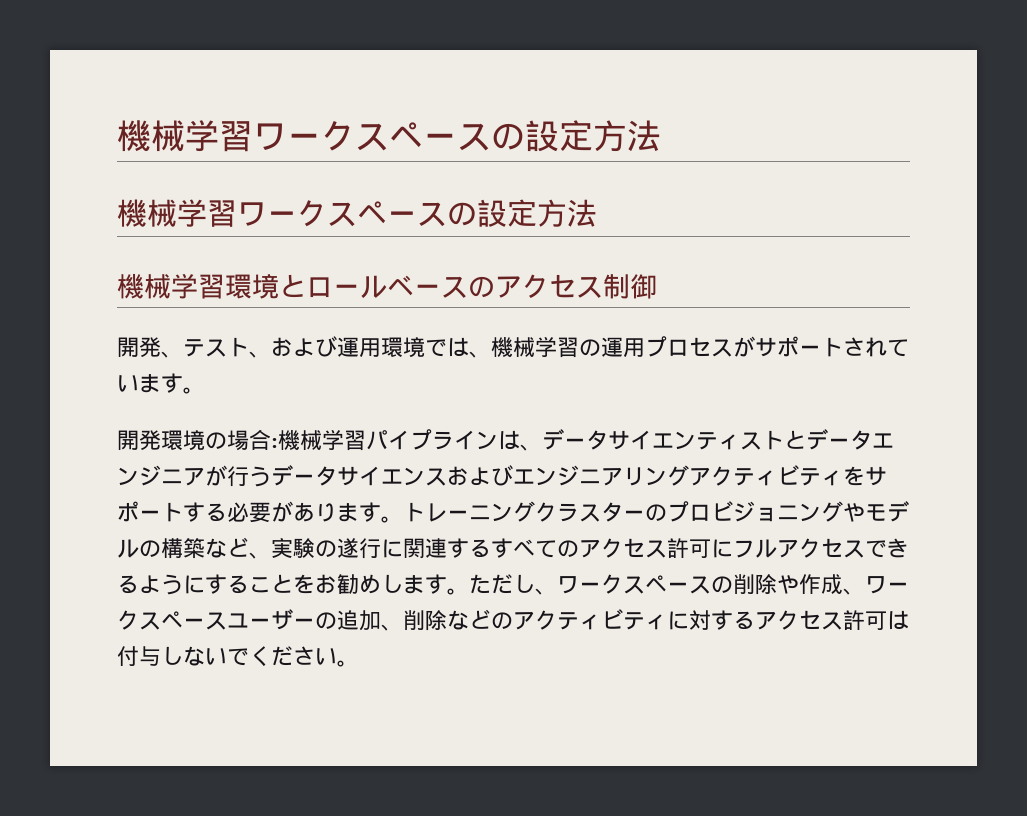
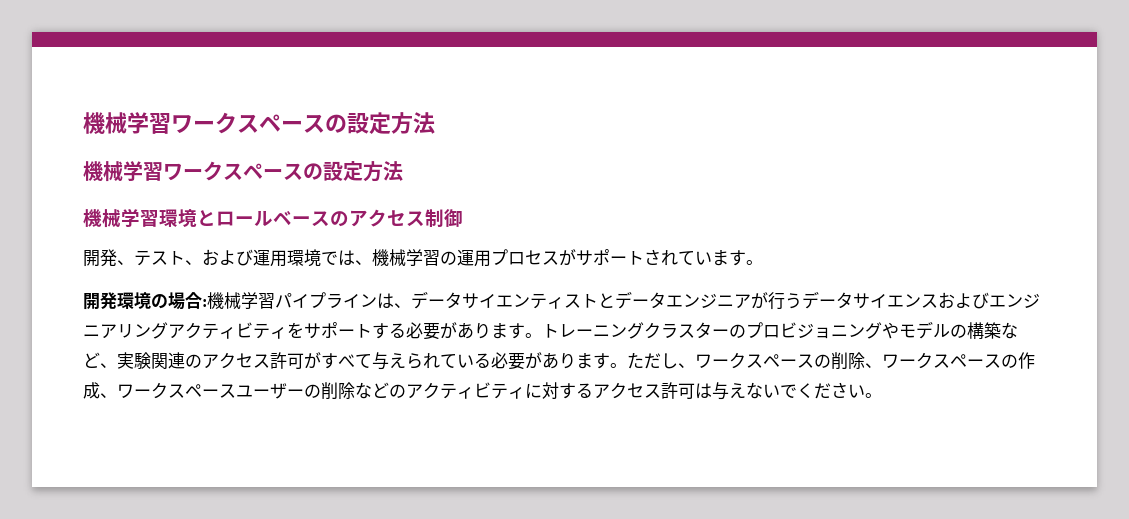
- トレーニングクラスターのプロビジョニングやモデルの構築など、実験の遂行に関連するすべてのアクセス許可にフルアクセスできるようにすることをお勧めします。
+ トレーニングクラスターのプロビジョニングやモデルの構築など、実験関連のアクセス許可がすべて与えられている必要があります。
- ただし、ワークスペースの削除や作成、ワークスペースユーザーの追加、削除などのアクティビティに対するアクセス許可は付与しないでください。
+ ただし、ワークスペースの削除、ワークスペースの作成、ワークスペースユーザーの削除などのアクティビティに対するアクセス許可は与えないでください。

